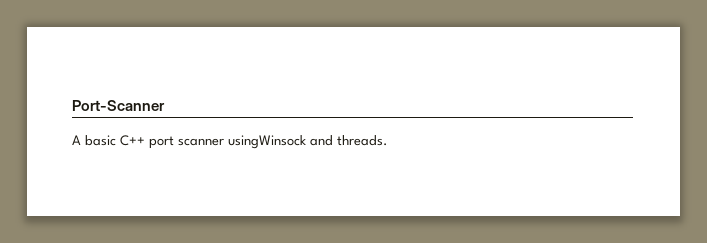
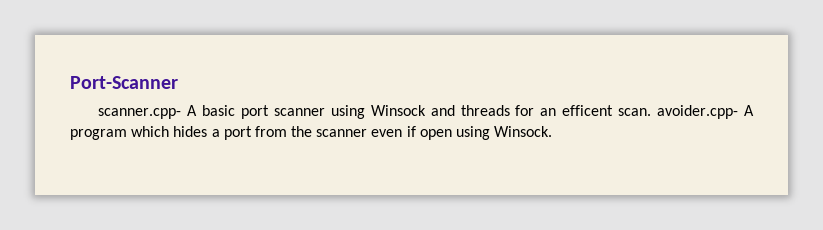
- A basic C++ port scanner usingWinsock and threads.
+ scanner.cpp- A basic port scanner using Winsock and threads for an efficent scan. avoider.cpp- A program which hides a port from the scanner even if open using Winsock.

